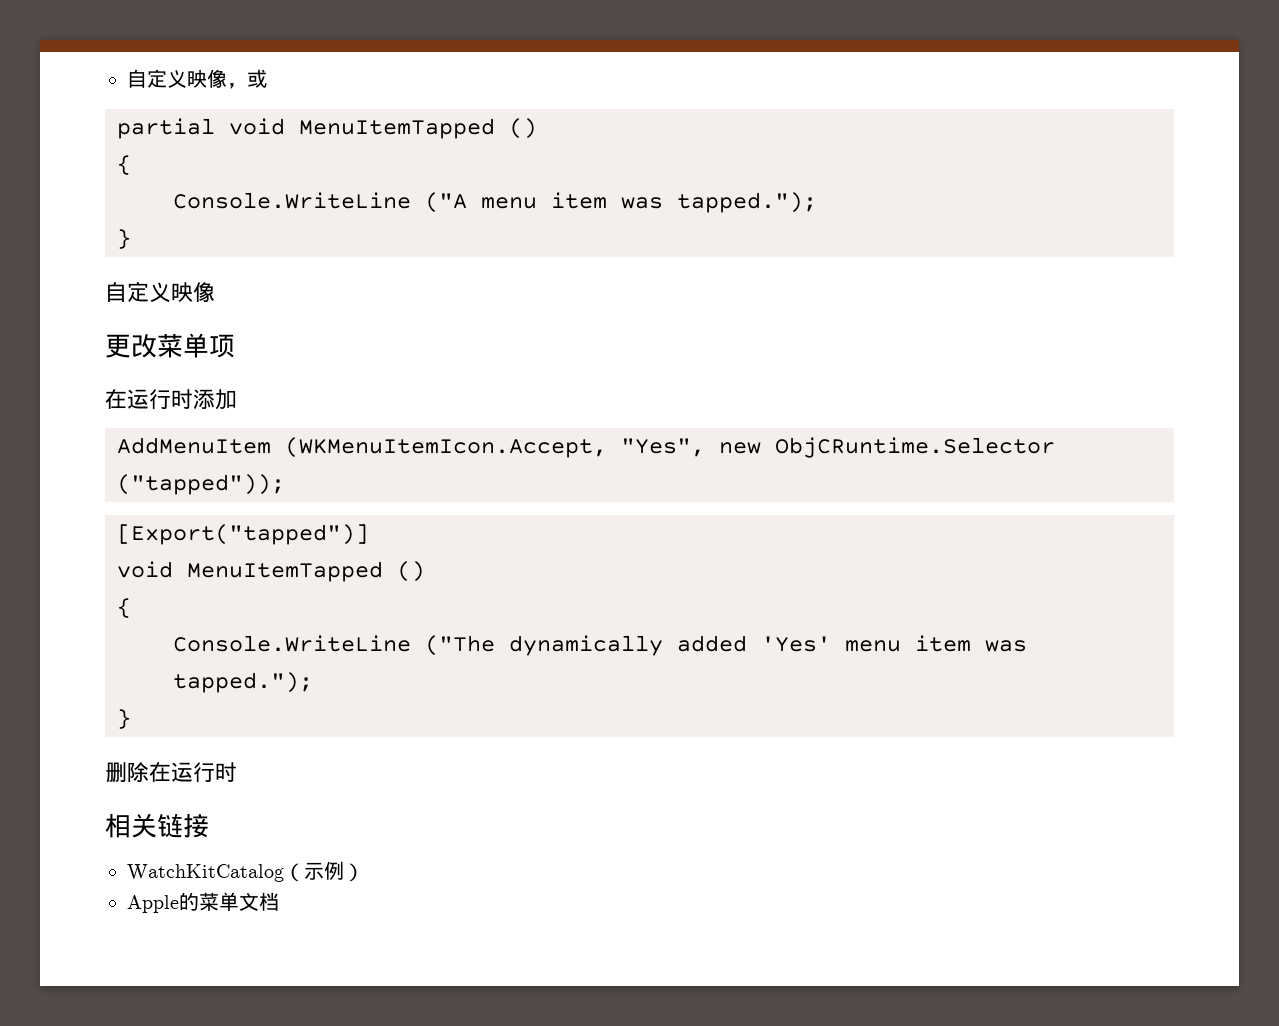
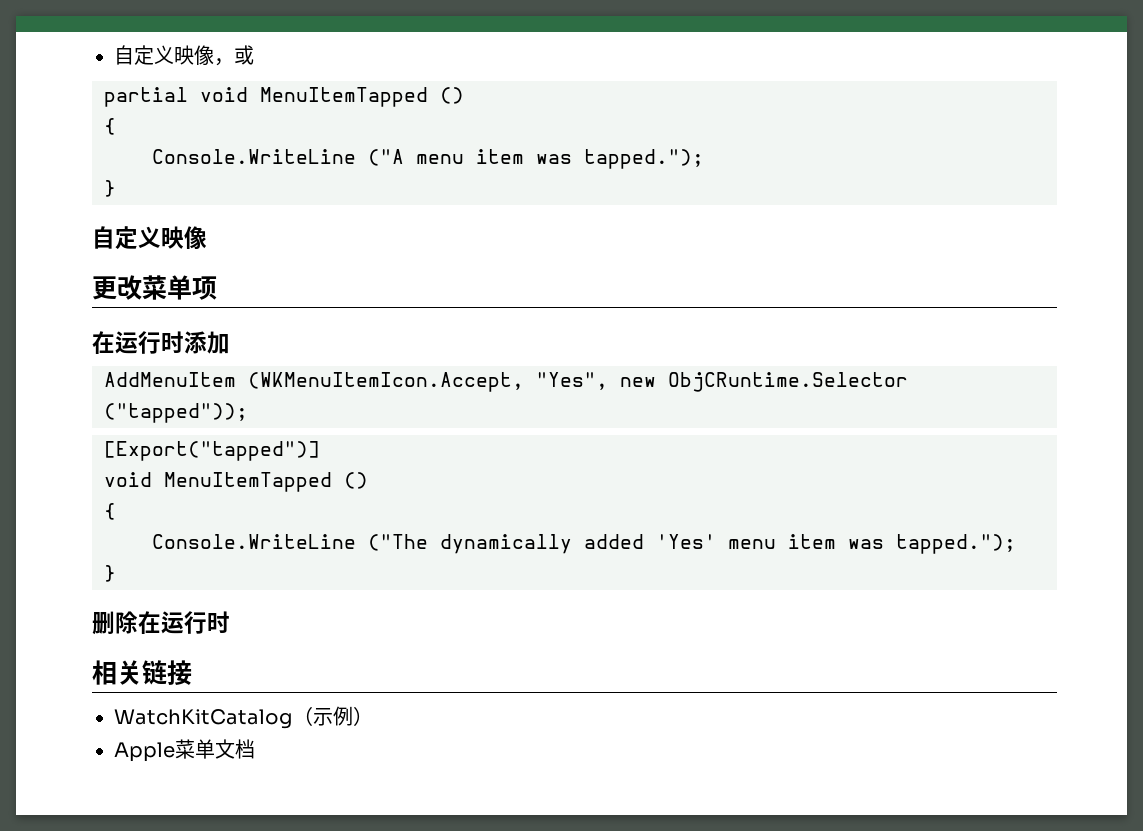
- Apple的菜单文档
+ Apple菜单文档

